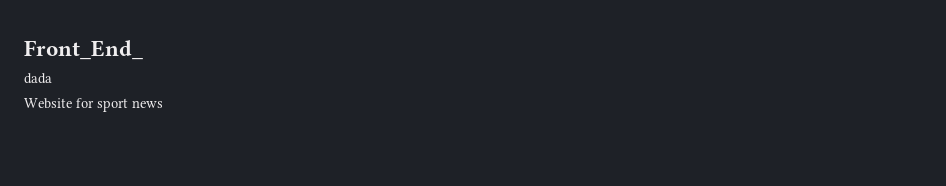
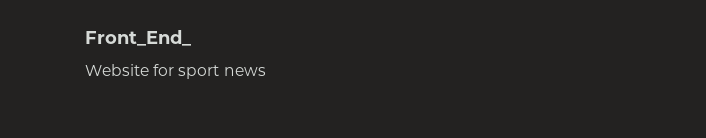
- dada

